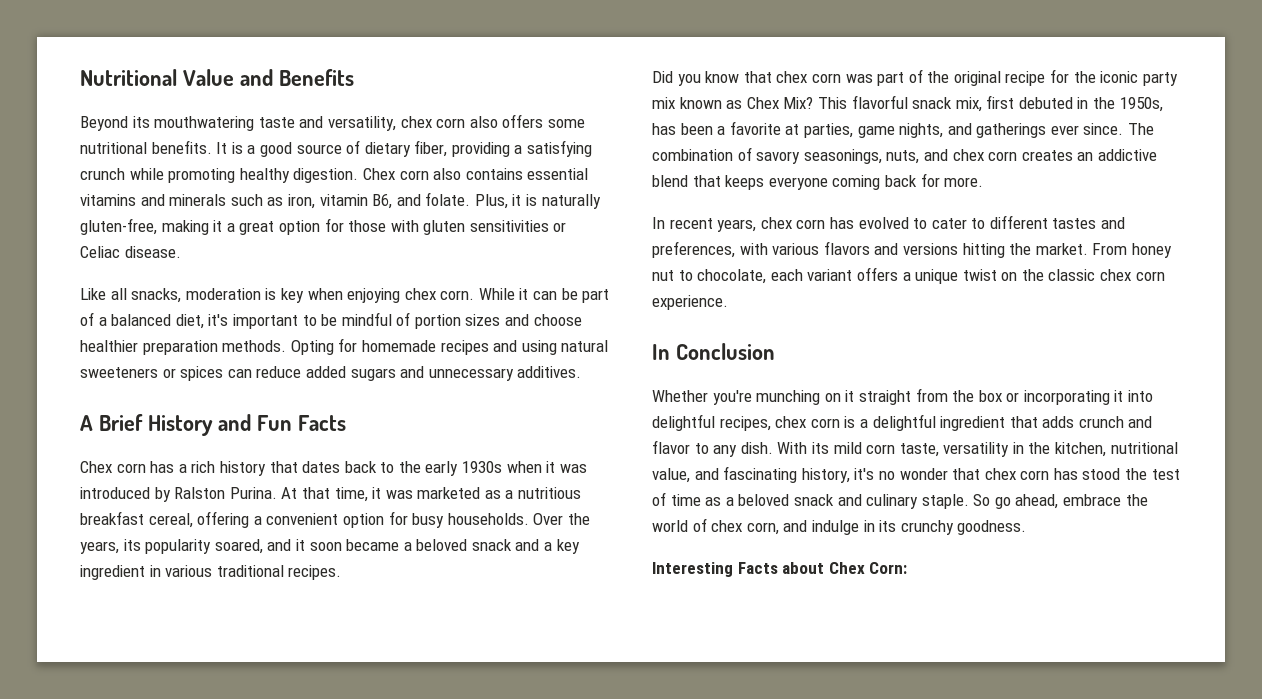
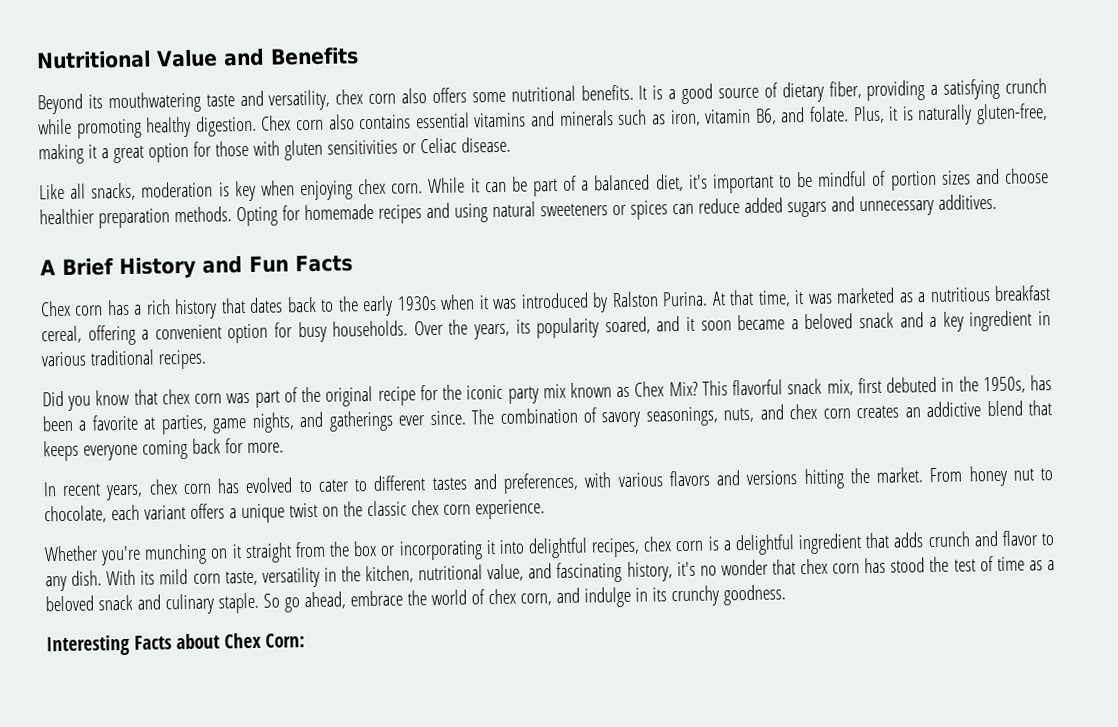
- In Conclusion

